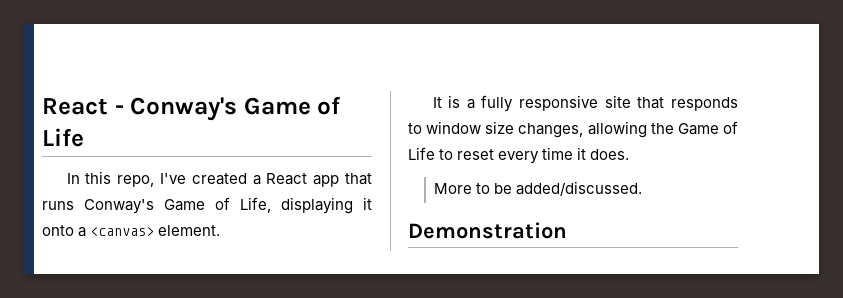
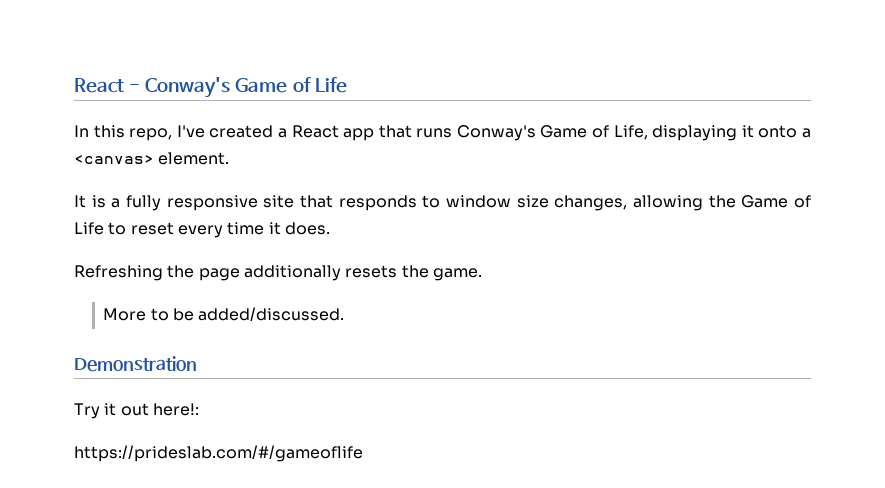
+ Refreshing the page additionally resets the game.
+ Try it out here!:
+ https://prideslab.com/#/gameoflife

